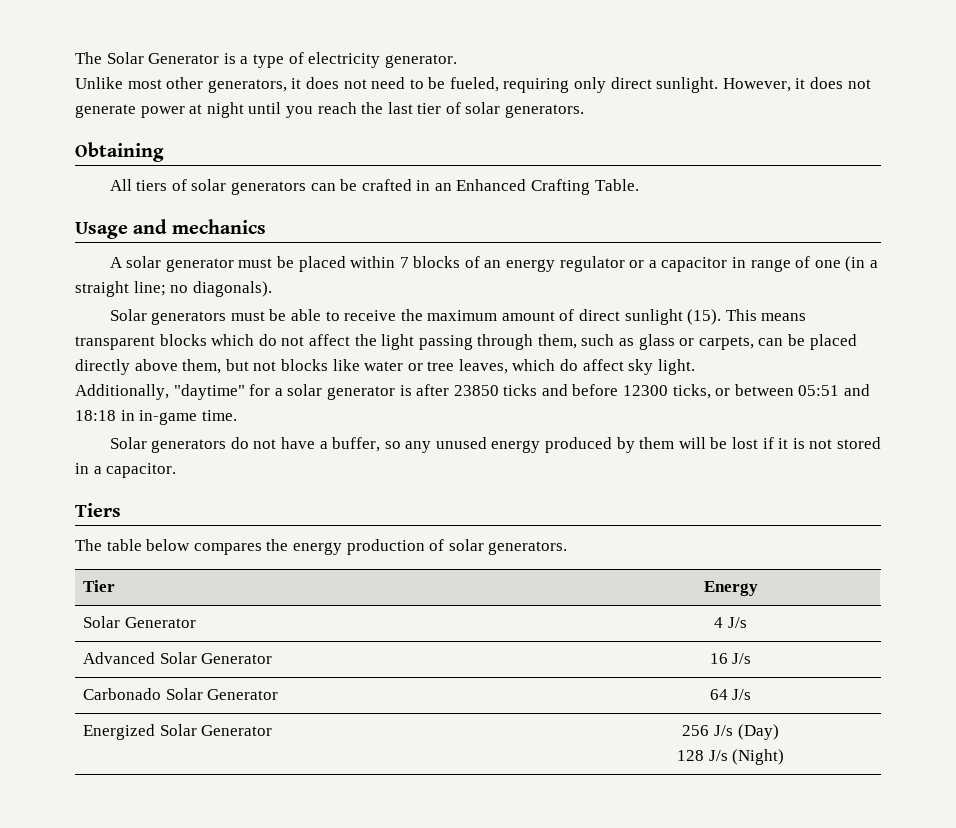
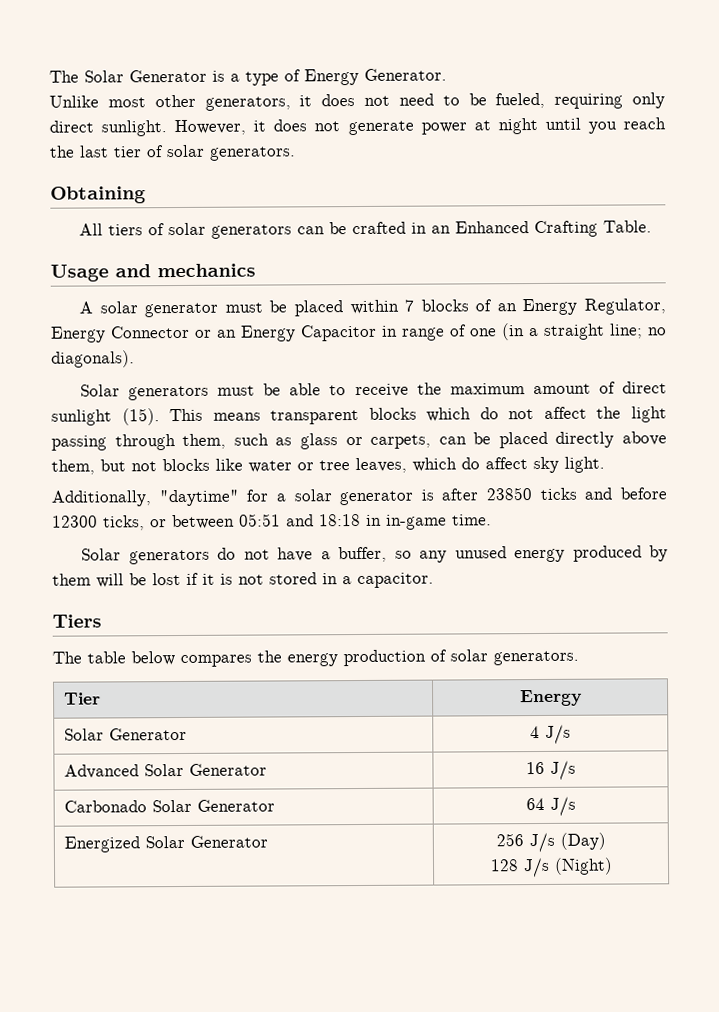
- The Solar Generator is a type of electricity generator.
+ The Solar Generator is a type of Energy Generator.
- A solar generator must be placed within 7 blocks of an energy regulator or a capacitor in range of one (in a straight line; no diagonals).
+ A solar generator must be placed within 7 blocks of an Energy Regulator, Energy Connector or an Energy Capacitor in range of one (in a straight line; no diagonals).

